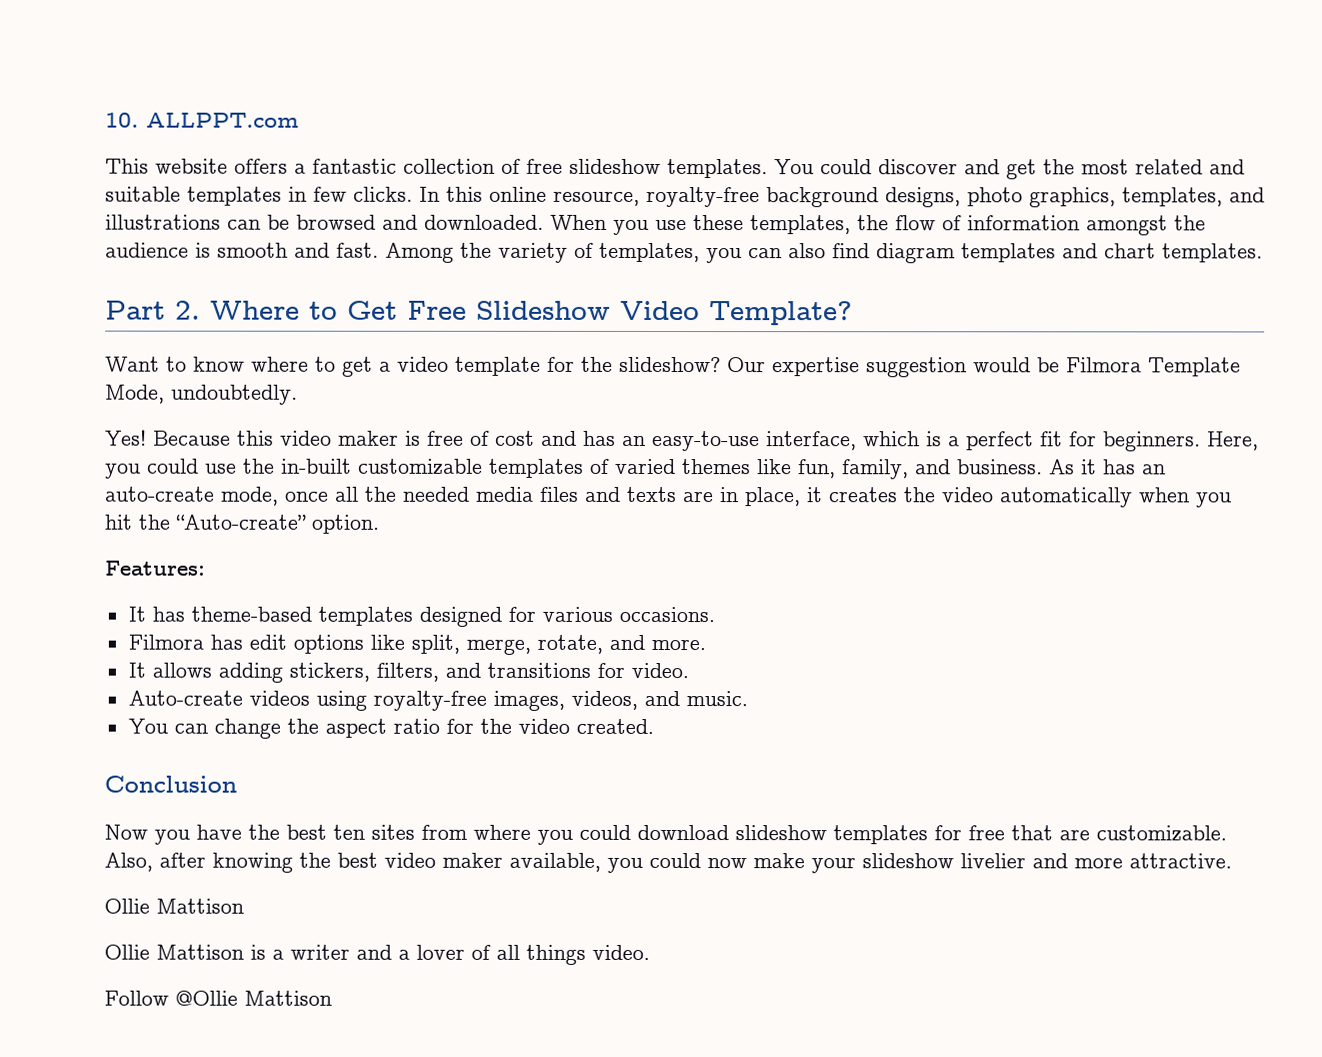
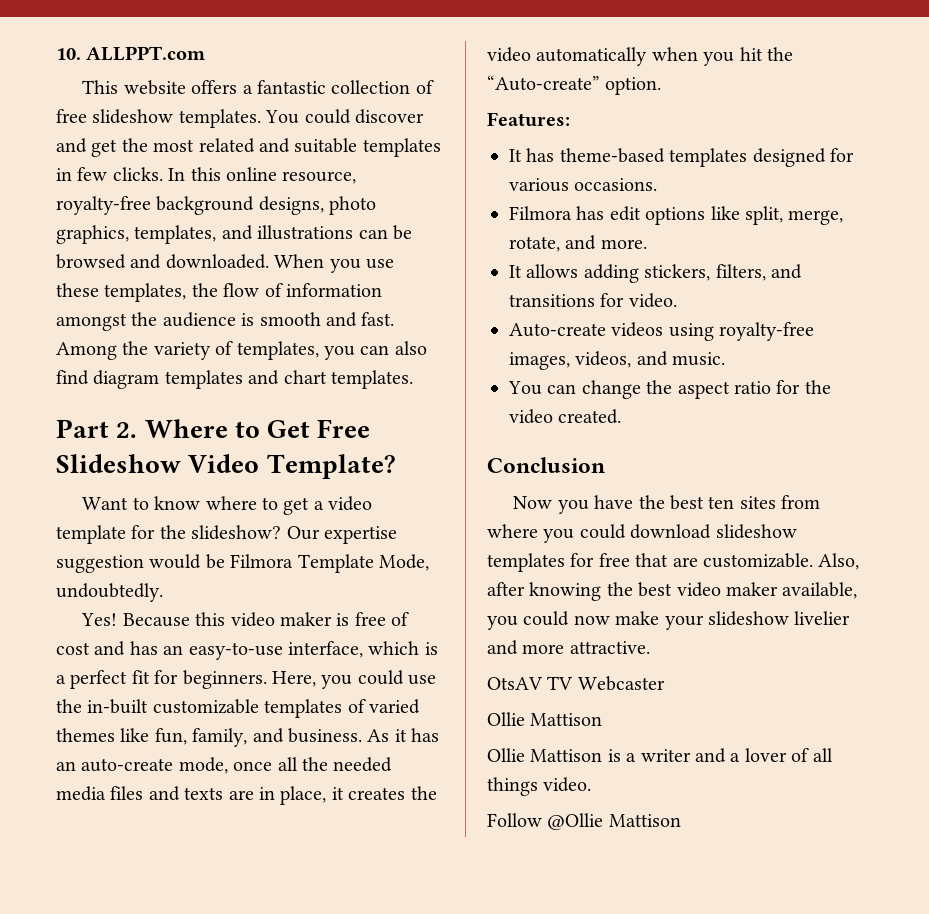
+ OtsAV TV Webcaster

